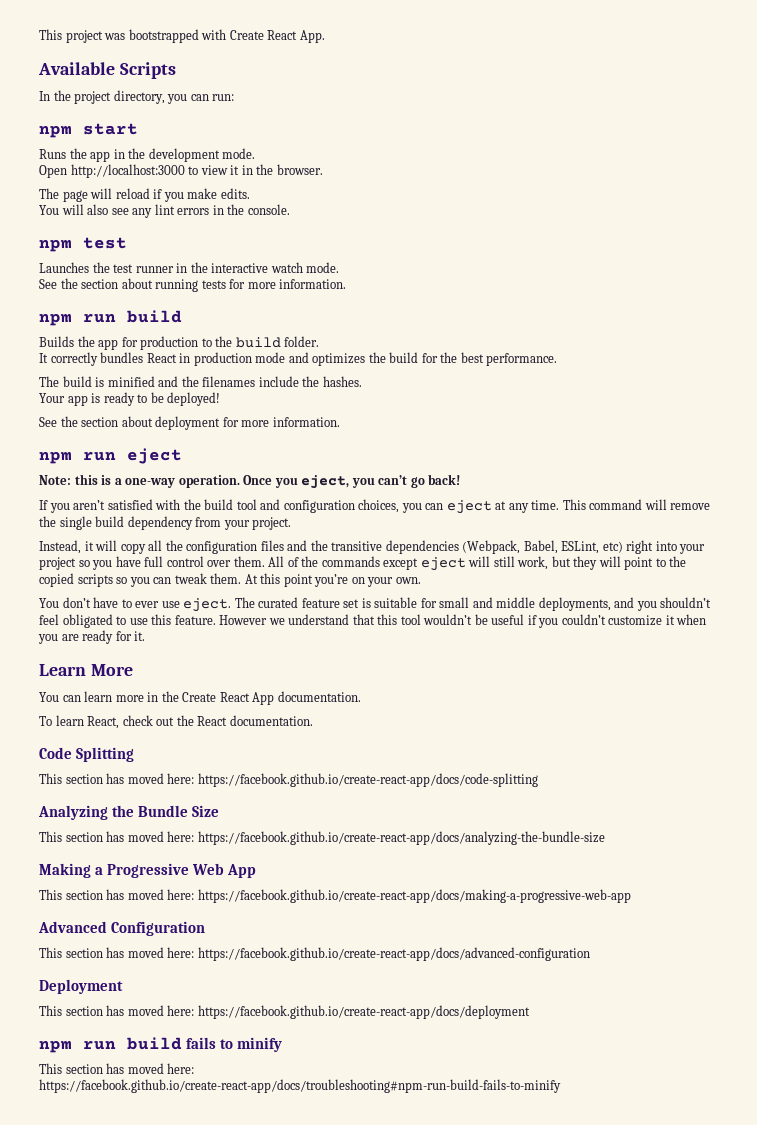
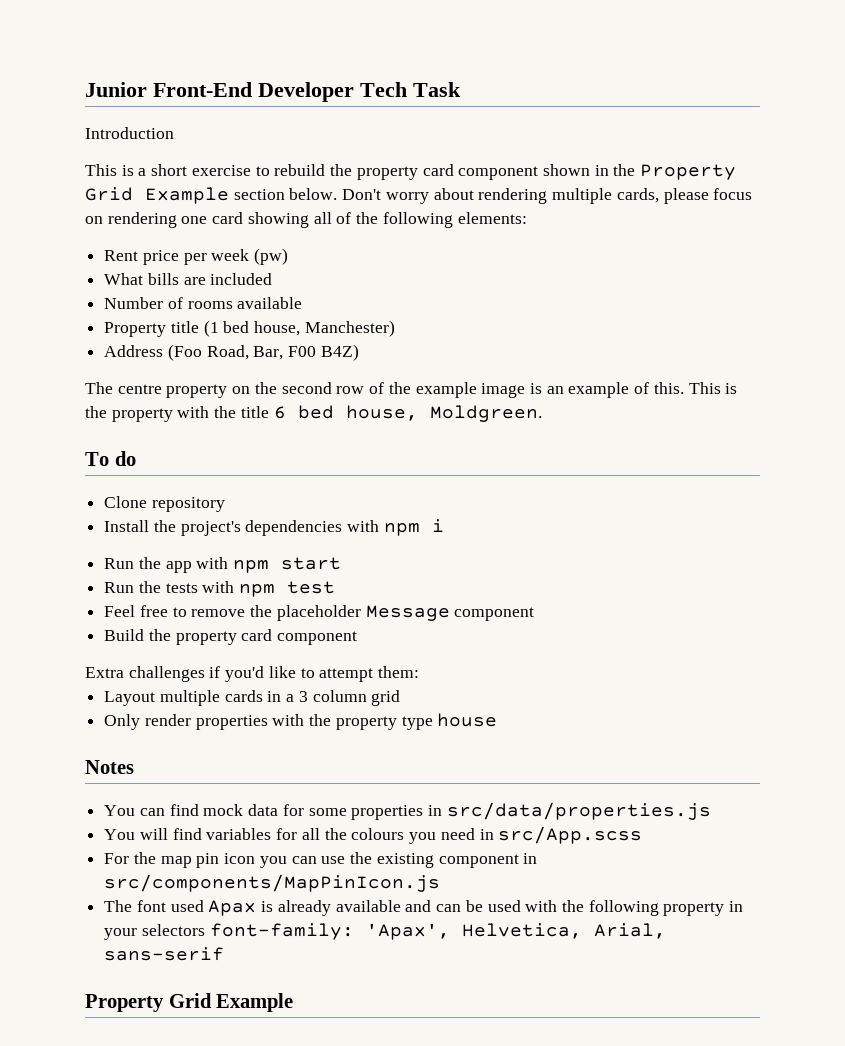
- This project was bootstrapped with Create React App.
- Available Scripts
- In the project directory, you can run:
- npm start
- Runs the app in the development mode.
- Open http://localhost:3000 to view it in the browser.
- The page will reload if you make edits.
- You will also see any lint errors in the console.
- npm test
- Launches the test runner in the interactive watch mode.
- See the section about running tests for more information.
- npm run build
- Builds the app for production to the build folder.
- It correctly bundles React in production mode and optimizes the build for the best performance.
- The build is minified and the filenames include the hashes.
- Your app is ready to be deployed!
- See the section about deployment for more information.
- npm run eject
- Note: this is a one-way operation. Once you eject, you can’t go back!
- If you aren’t satisfied with the build tool and configuration choices, you can eject at any time. This command will remove the single build dependency from your project.
- Instead, it will copy all the configuration files and the transitive dependencies (Webpack, Babel, ESLint, etc) right into your project so you have full control over them. All of the commands except eject will still work, but they will point to the copied scripts so you can tweak them. At this point you’re on your own.
- You don’t have to ever use eject. The curated feature set is suitable for small and middle deployments, and you shouldn’t feel obligated to use this feature. However we understand that this tool wouldn’t be useful if you couldn’t customize it when you are ready for it.
- Learn More
- You can learn more in the Create React App documentation.
- To learn React, check out the React documentation.
- Code Splitting
- This section has moved here: https://facebook.github.io/create-react-app/docs/code-splitting
- Analyzing the Bundle Size
- This section has moved here: https://facebook.github.io/create-react-app/docs/analyzing-the-bundle-size
- Making a Progressive Web App
- This section has moved here: https://facebook.github.io/create-react-app/docs/making-a-progressive-web-app
- Advanced Configuration
- This section has moved here: https://facebook.github.io/create-react-app/docs/advanced-configuration
- Deployment
- This section has moved here: https://facebook.github.io/create-react-app/docs/deployment
- npm run build fails to minify
- This section has moved here: https://facebook.github.io/create-react-app/docs/troubleshooting#npm-run-build-fails-to-minify
+ Junior Front-End Developer Tech Task
+ Introduction
+ This is a short exercise to rebuild the property card component shown in the Property Grid Example section below. Don't worry about rendering multiple cards, please focus on rendering one card showing all of the following elements:
+ Rent price per week (pw)
+ What bills are included
+ Number of rooms available
+ Property title (1 bed house, Manchester)
+ Address (Foo Road, Bar, F00 B4Z)
+ The centre property on the second row of the example image is an example of this. This is the property with the title 6 bed house, Moldgreen.
+ To do
+ Clone repository
+ Install the project's dependencies with npm i
+ Run the app with npm start
+ Run the tests with npm test
+ Feel free to remove the placeholder Message component
+ Build the property card component
+ Extra challenges if you'd like to attempt them:
+ Layout multiple cards in a 3 column grid
+ Only render properties with the property type house
+ Notes
+ You can find mock data for some properties in src/data/properties.js
+ You will find variables for all the colours you need in src/App.scss
+ For the map pin icon you can use the existing component in src/components/MapPinIcon.js
+ The font used Apax is already available and can be used with the following property in your selectors font-family: 'Apax', Helvetica, Arial, sans-serif
+ Property Grid Example

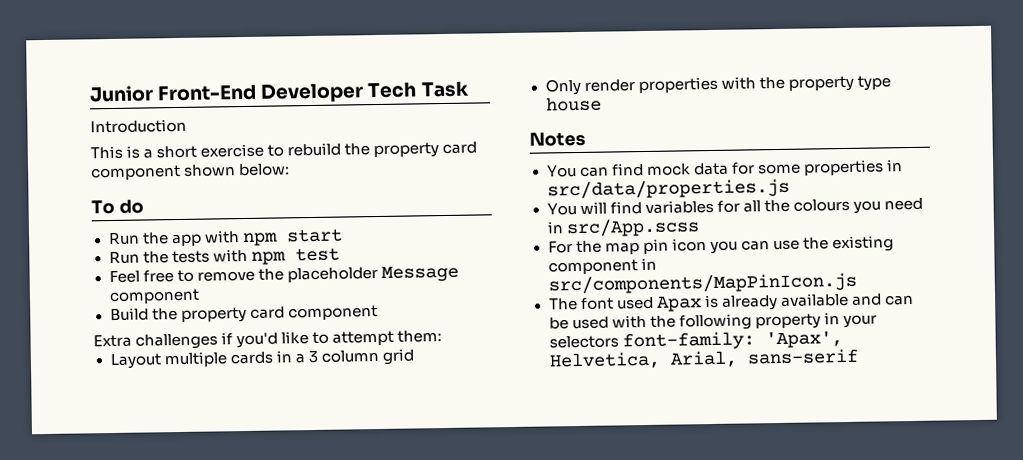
- This is a short exercise to rebuild the property card component shown in the Property Grid Example section below. Don't worry about rendering multiple cards, please focus on rendering one card showing all of the following elements:
- Rent price per week (pw)
- What bills are included
- Number of rooms available
- Property title (1 bed house, Manchester)
- Address (Foo Road, Bar, F00 B4Z)
- The centre property on the second row of the example image is an example of this. This is the property with the title 6 bed house, Moldgreen.
+ This is a short exercise to rebuild the property card component shown below:
  To do
- Clone repository
- Install the project's dependencies with npm i
  The font used Apax is already available and can be used with the following property in your selectors font-family: 'Apax', Helvetica, Arial, sans-serif
- Property Grid Example

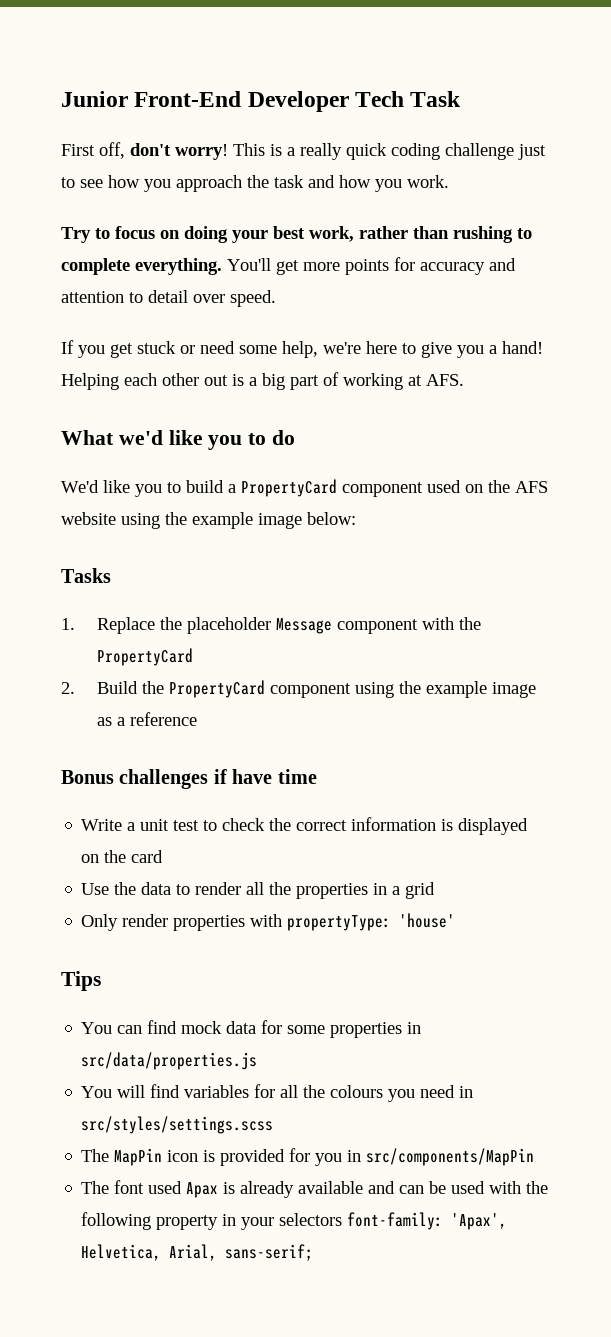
- Introduction
- This is a short exercise to rebuild the property card component shown below:
- To do
- Run the app with npm start
- Run the tests with npm test
- Feel free to remove the placeholder Message component
- Build the property card component
- Extra challenges if you'd like to attempt them:
- Layout multiple cards in a 3 column grid
+ First off, don't worry! This is a really quick coding challenge just to see how you approach the task and how you work.
+ Try to focus on doing your best work, rather than rushing to complete everything. You'll get more points for accuracy and attention to detail over speed.
+ If you get stuck or need some help, we're here to give you a hand! Helping each other out is a big part of working at AFS.
+ What we'd like you to do
+ We'd like you to build a PropertyCard component used on the AFS website using the example image below:
+ Tasks
+ 1. Replace the placeholder Message component with the PropertyCard
+ 2. Build the PropertyCard component using the example image as a reference
+ Bonus challenges if have time
+ Write a unit test to check the correct information is displayed on the card
+ Use the data to render all the properties in a grid
- Only render properties with the property type house
- Notes
+ Only render properties with propertyType: 'house'
+ Tips
- You will find variables for all the colours you need in src/App.scss
- For the map pin icon you can use the existing component in src/components/MapPinIcon.js
+ You will find variables for all the colours you need in src/styles/settings.scss
+ The MapPin icon is provided for you in src/components/MapPin
- The font used Apax is already available and can be used with the following property in your selectors font-family: 'Apax', Helvetica, Arial, sans-serif
+ The font used Apax is already available and can be used with the following property in your selectors font-family: 'Apax', Helvetica, Arial, sans-serif;

